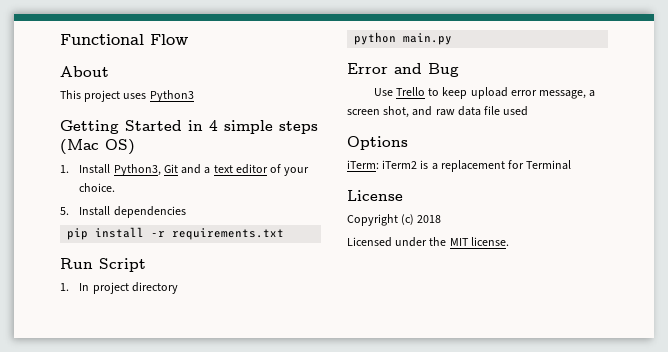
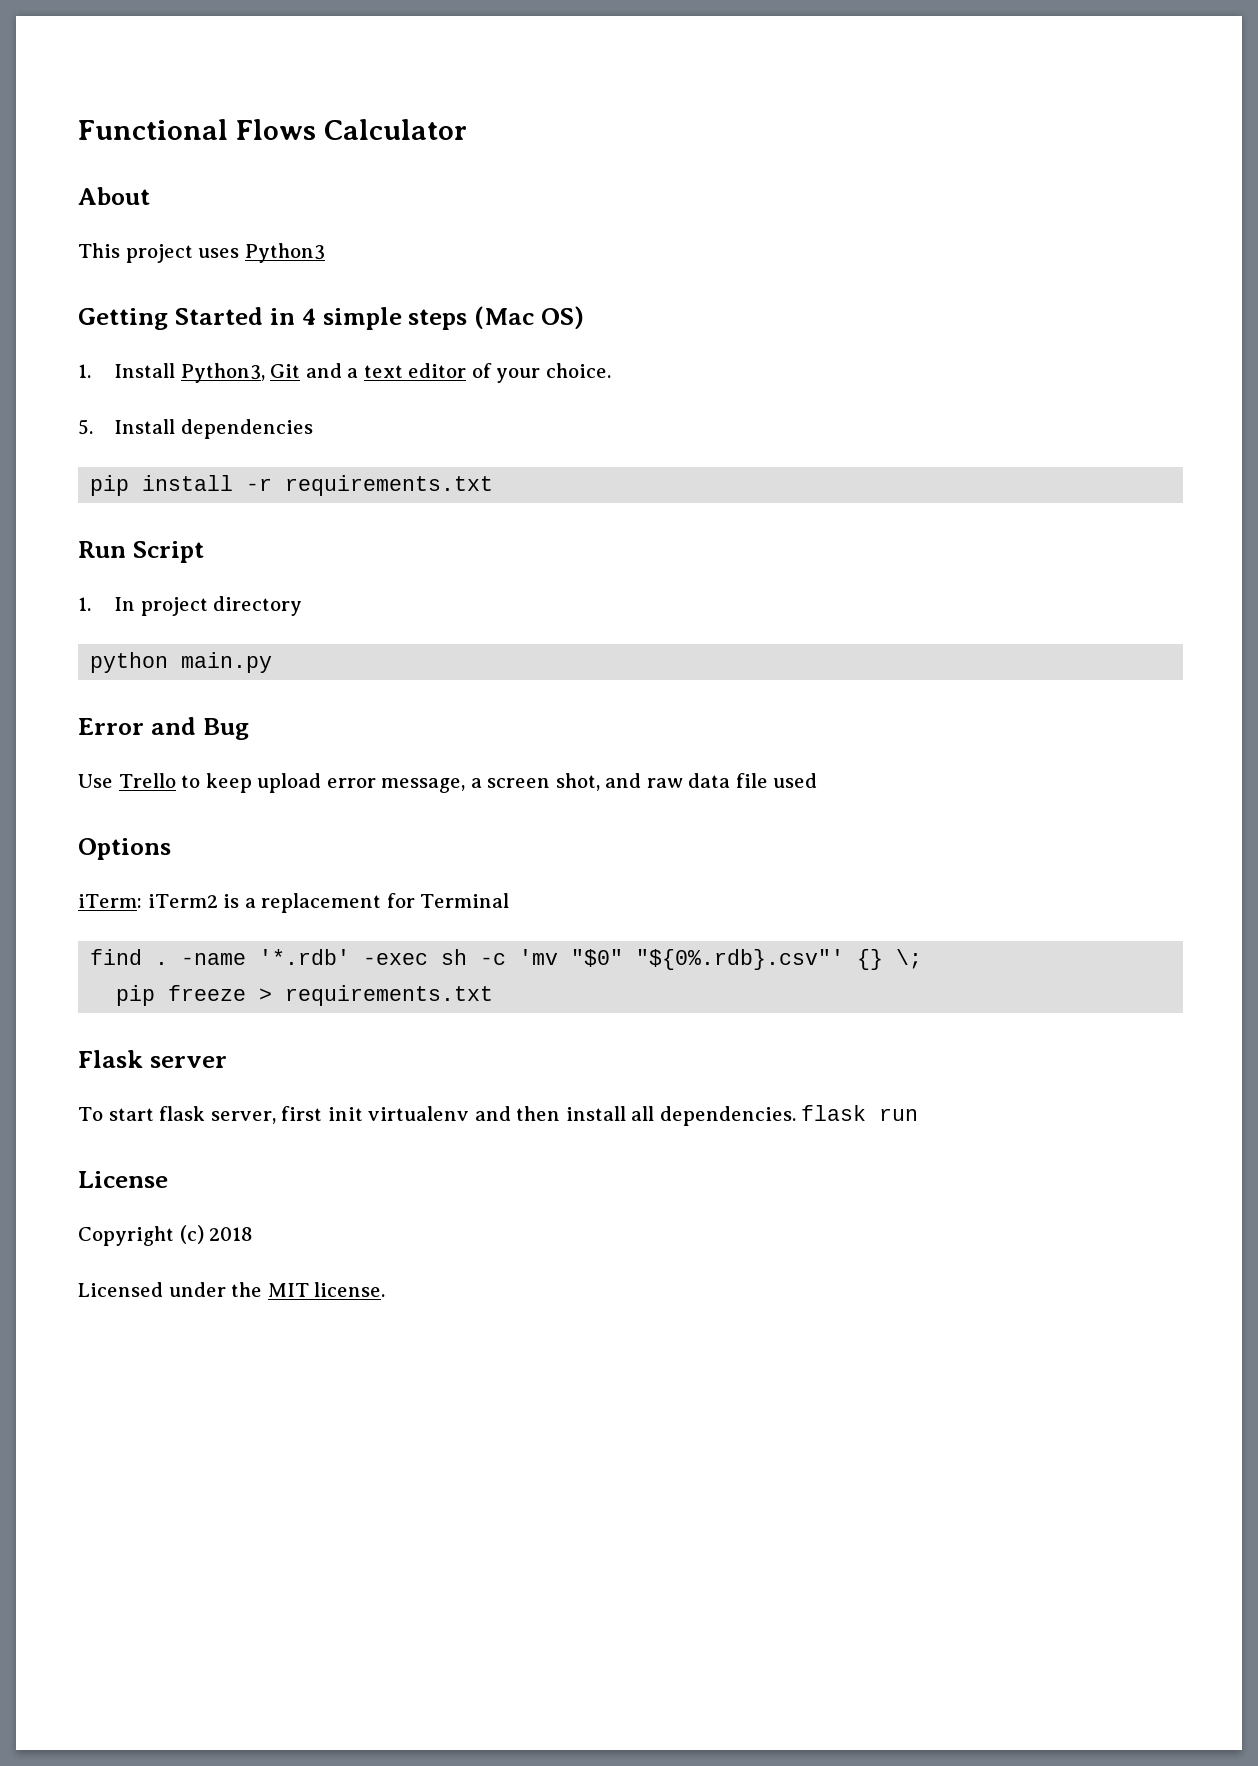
- Functional Flow
+ Functional Flows Calculator
+ find . -name '*.rdb' -exec sh -c 'mv "$0" "${0%.rdb}.csv"' {} \;
+ pip freeze > requirements.txt
+ Flask server
+ To start flask server, first init virtualenv and then install all dependencies. flask run

